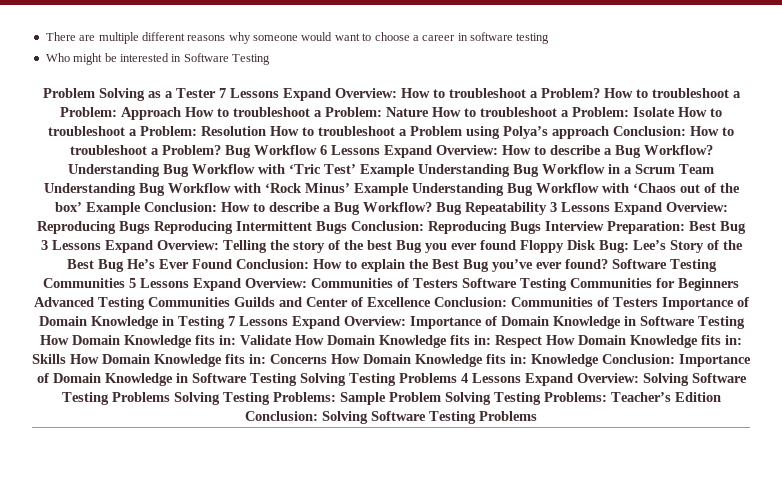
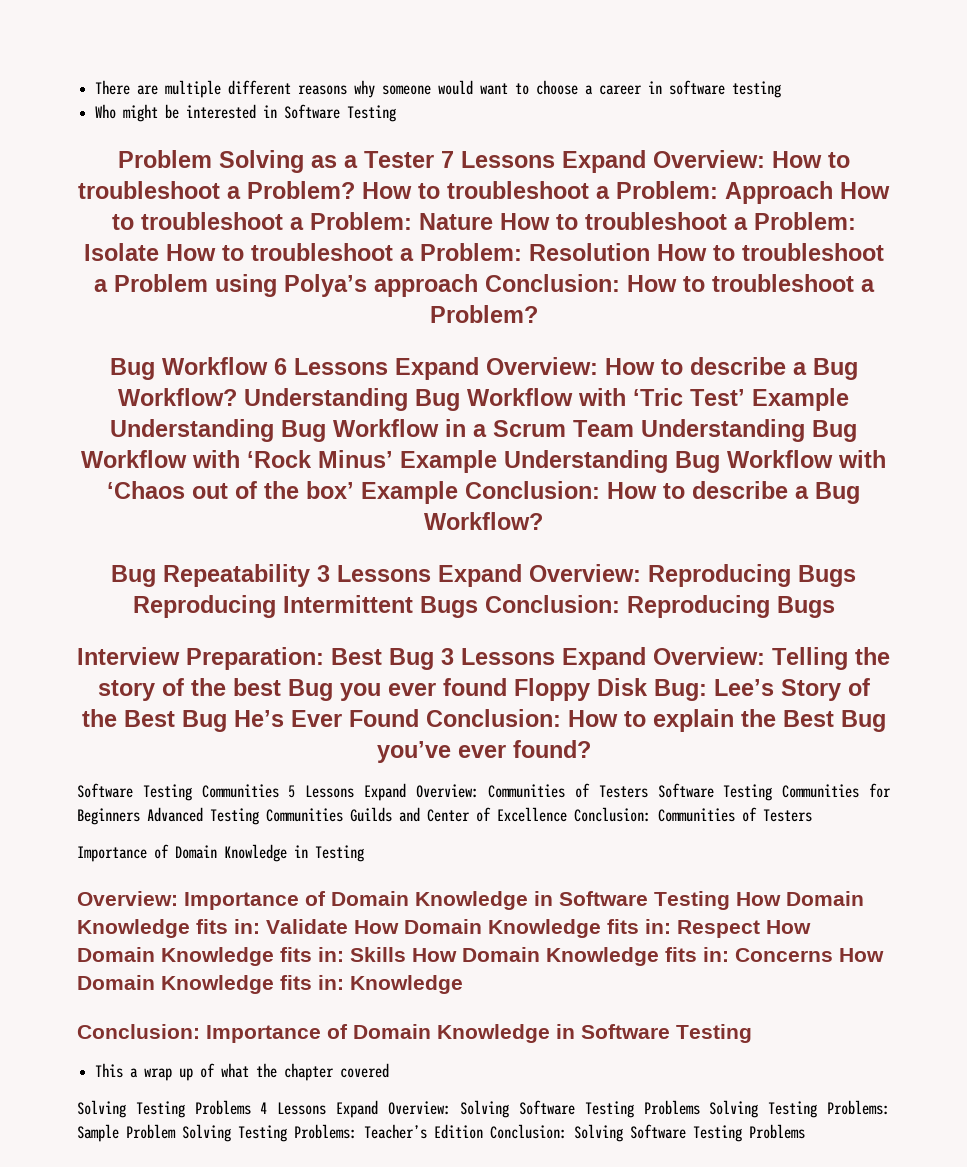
- How to troubleshoot a Problem: Approach How to troubleshoot a Problem: Nature How to troubleshoot a Problem: Isolate How to troubleshoot a Problem: Resolution How to troubleshoot a Problem using Polya’s approach Conclusion: How to troubleshoot a Problem? Bug Workflow 6 Lessons Expand Overview: How to describe a Bug Workflow?
+ How to troubleshoot a Problem: Approach How to troubleshoot a Problem: Nature How to troubleshoot a Problem: Isolate How to troubleshoot a Problem: Resolution How to troubleshoot a Problem using Polya’s approach Conclusion: How to troubleshoot a Problem?
+ Bug Workflow 6 Lessons Expand Overview: How to describe a Bug Workflow?
- Understanding Bug Workflow with ‘Tric Test’ Example Understanding Bug Workflow in a Scrum Team Understanding Bug Workflow with ‘Rock Minus’ Example Understanding Bug Workflow with ‘Chaos out of the box’ Example Conclusion: How to describe a Bug Workflow? Bug Repeatability 3 Lessons Expand Overview:
+ Understanding Bug Workflow with ‘Tric Test’ Example Understanding Bug Workflow in a Scrum Team Understanding Bug Workflow with ‘Rock Minus’ Example Understanding Bug Workflow with ‘Chaos out of the box’ Example Conclusion: How to describe a Bug Workflow?
+ Bug Repeatability 3 Lessons Expand Overview:
- Reproducing Bugs Reproducing Intermittent Bugs Conclusion: Reproducing Bugs Interview Preparation:
+ Reproducing Bugs Reproducing Intermittent Bugs Conclusion: Reproducing Bugs
+ Interview Preparation:
- How to explain the Best Bug you’ve ever found? Software Testing Communities 5 Lessons Expand Overview:
+ How to explain the Best Bug you’ve ever found?
+ Software Testing Communities 5 Lessons Expand Overview:
- Communities of Testers Software Testing Communities for Beginners Advanced Testing Communities Guilds and Center of Excellence Conclusion: Communities of Testers Importance of Domain Knowledge in Testing 7 Lessons Expand Overview:
+ Communities of Testers Software Testing Communities for Beginners Advanced Testing Communities Guilds and Center of Excellence Conclusion: Communities of Testers
+ Importance of Domain Knowledge in Testing
+ Overview:
- Concerns How Domain Knowledge fits in: Knowledge Conclusion: Importance of Domain Knowledge in Software Testing Solving Testing Problems 4 Lessons Expand Overview:
+ Concerns How Domain Knowledge fits in: Knowledge
+ Conclusion: Importance of Domain Knowledge in Software Testing
+ This a wrap up of what the chapter covered
+ Solving Testing Problems 4 Lessons Expand Overview:

